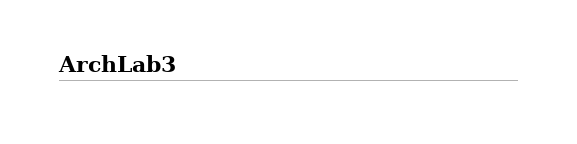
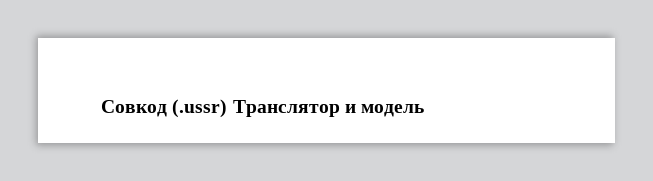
- ArchLab3
+ Совкод (.ussr) Транслятор и модель

